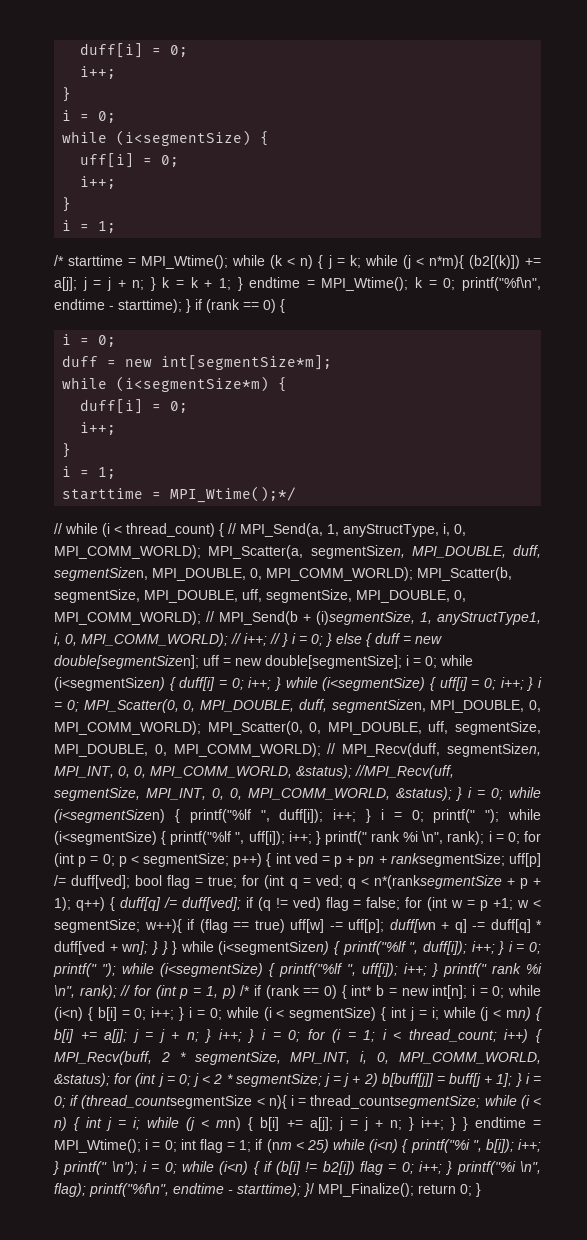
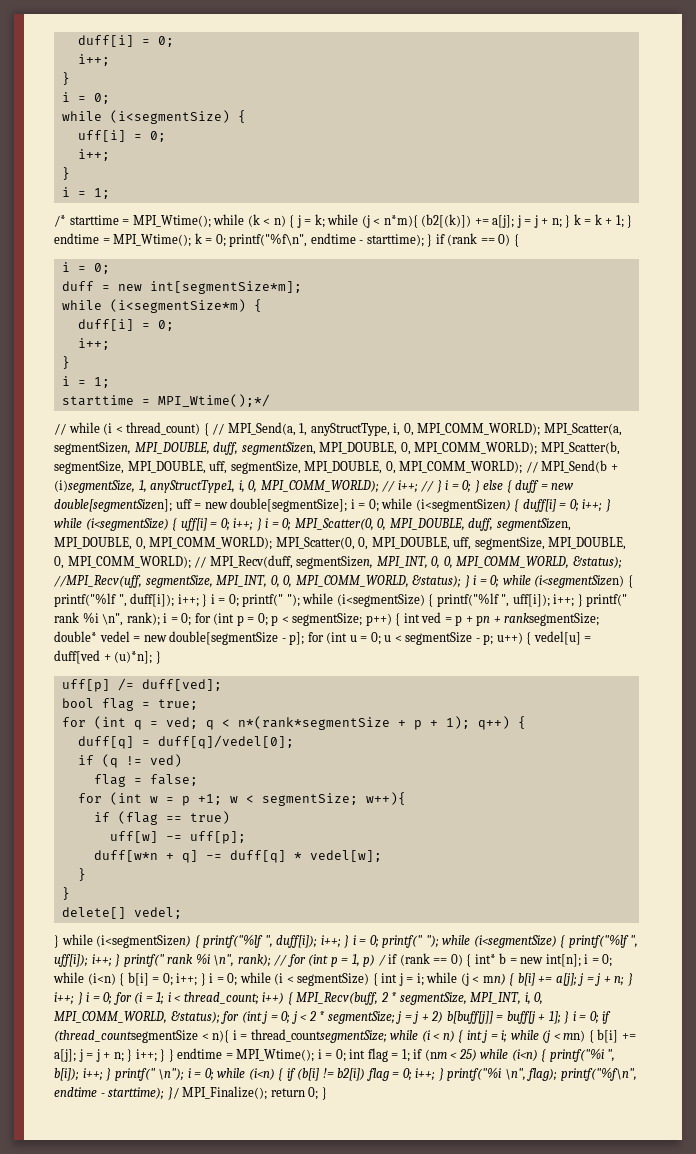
- p++) { int ved = p + pn + ranksegmentSize; uff[p] /= duff[ved]; bool flag = true; for (int q = ved;
+ p++) { int ved = p + pn + ranksegmentSize; double* vedel = new double[segmentSize - p]; for (int u = 0; u < segmentSize - p; u++) { vedel[u] = duff[ved + (u)*n]; }
+ uff[p] /= duff[ved];
+ bool flag = true;
+ for (int q = ved;
- q < n*(ranksegmentSize + p + 1);
+ q < n*(rank*segmentSize + p + 1);
- q++) { duff[q] /= duff[ved]; if (q != ved) flag = false; for (int w = p +1;
+ q++) {
+ duff[q] = duff[q]/vedel[0];
+ if (q != ved)
+ flag = false;
+ for (int w = p +1;
- w++){ if (flag == true) uff[w] -= uff[p]; duff[wn + q] -= duff[q] * duff[ved + wn]; } } } while (i<segmentSizen) { printf("%lf ", duff[i]);
+ w++){
+ if (flag == true)
+ uff[w] -= uff[p];
+ duff[w*n + q] -= duff[q] * vedel[w];
+ }
+ }
+ delete[] vedel;
+ } while (i<segmentSizen) { printf("%lf ", duff[i]);
- // for (int p = 1, p) /* if (rank == 0) { int* b = new int[n];
+ // for (int p = 1, p) / if (rank == 0) { int* b = new int[n];

